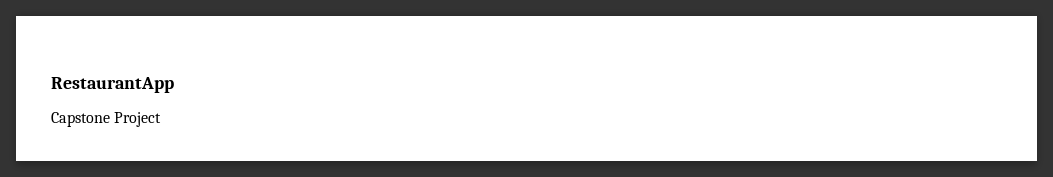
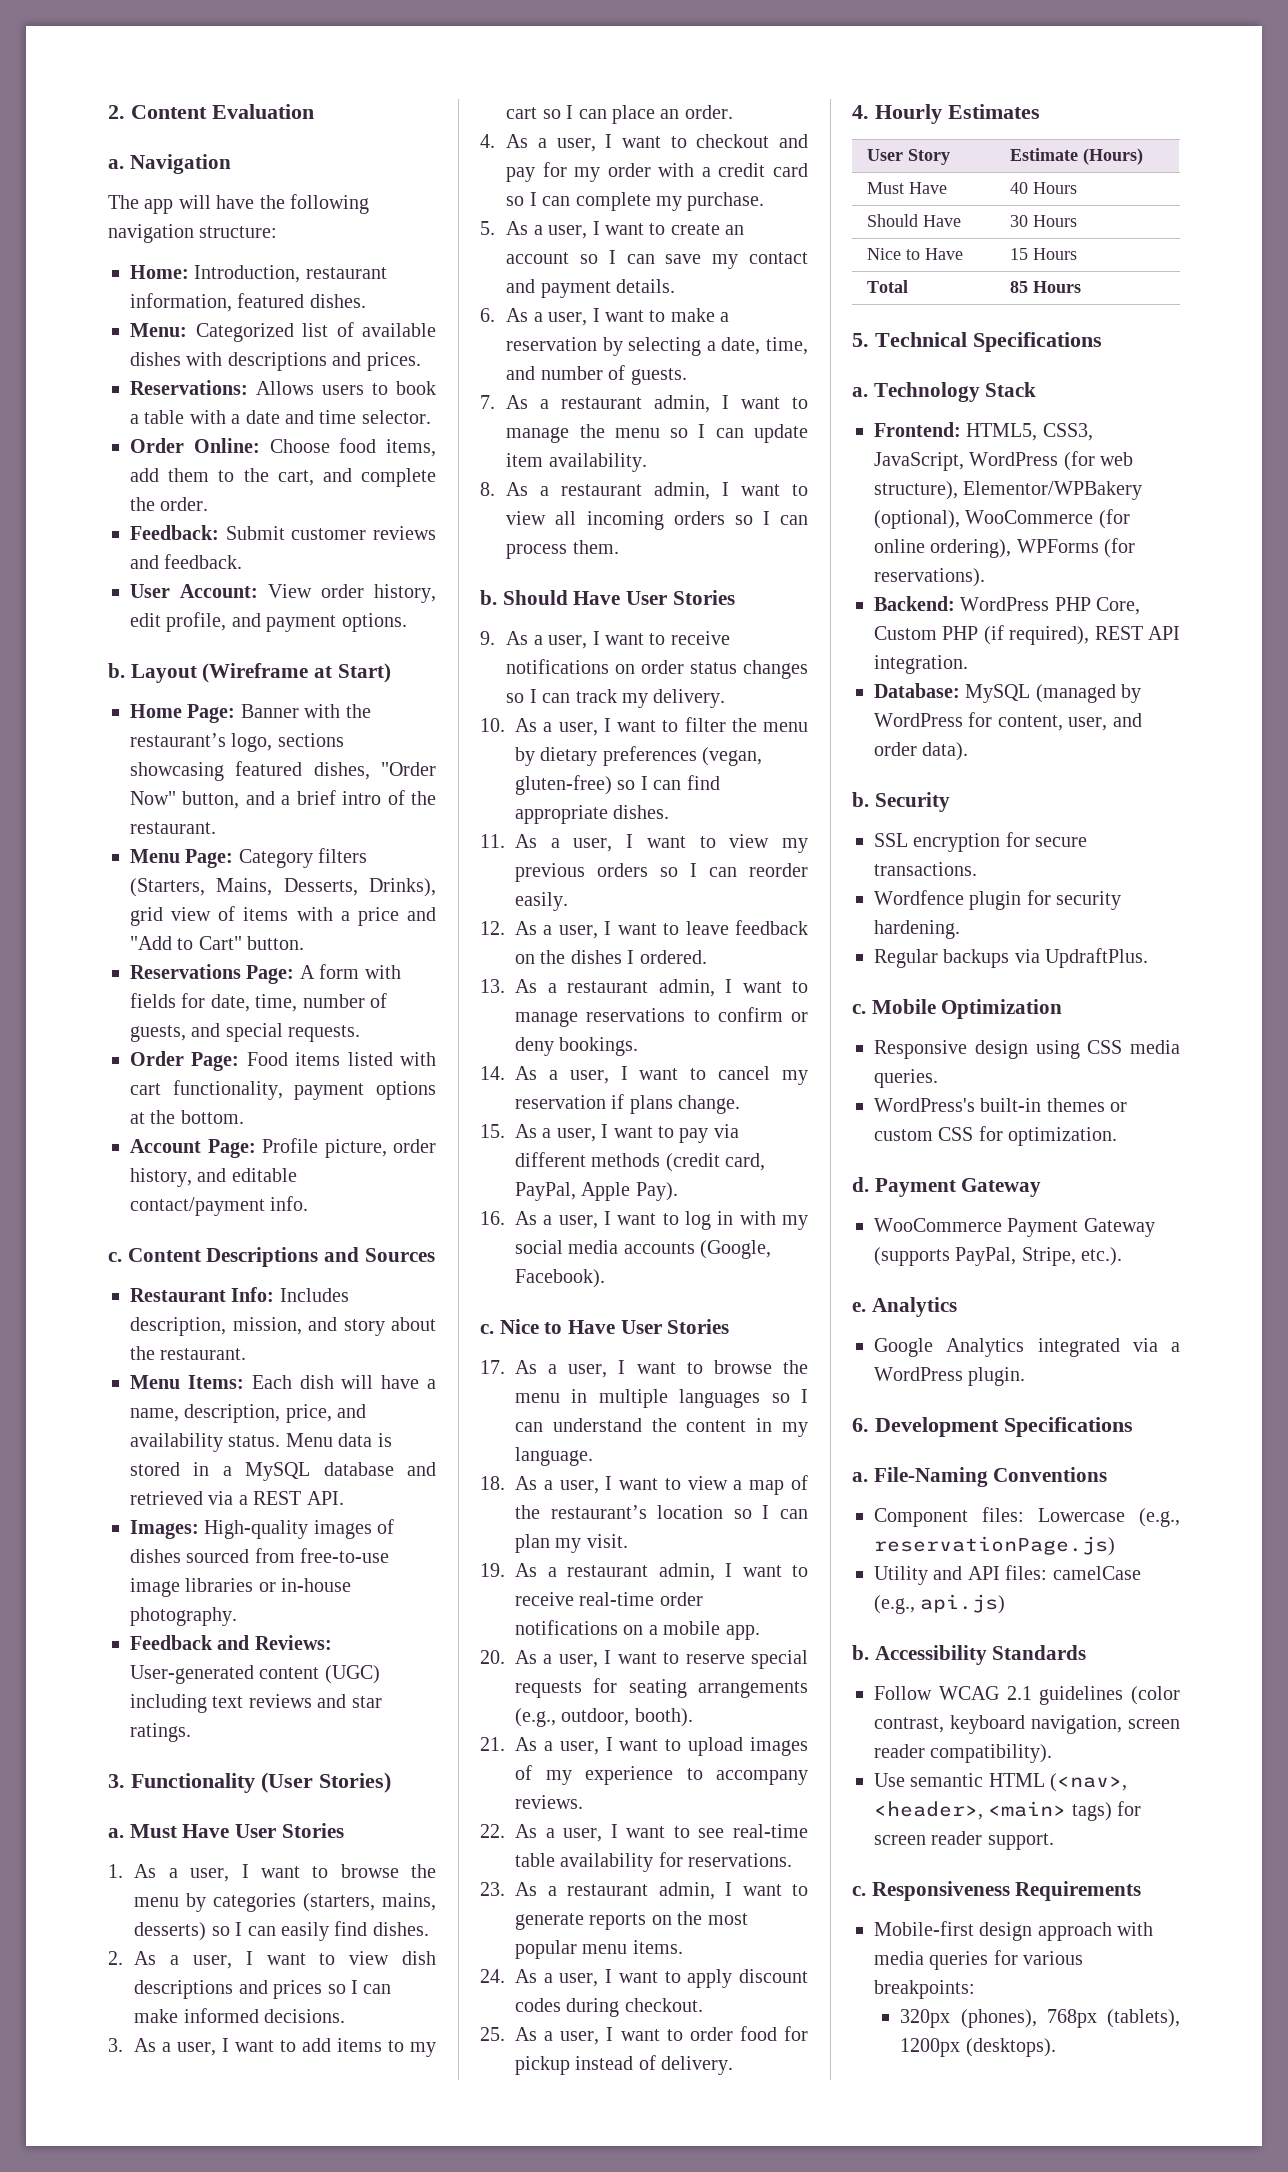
- RestaurantApp
- Capstone Project
+ 2. Content Evaluation
+ a. Navigation
+ The app will have the following navigation structure:
+ Home: Introduction, restaurant information, featured dishes.
+ Menu: Categorized list of available dishes with descriptions and prices.
+ Reservations: Allows users to book a table with a date and time selector.
+ Order Online: Choose food items, add them to the cart, and complete the order.
+ Feedback: Submit customer reviews and feedback.
+ User Account: View order history, edit profile, and payment options.
+ b. Layout (Wireframe at Start)
+ Home Page: Banner with the restaurant’s logo, sections showcasing featured dishes, "Order Now" button, and a brief intro of the restaurant.
+ Menu Page: Category filters (Starters, Mains, Desserts, Drinks), grid view of items with a price and "Add to Cart" button.
+ Reservations Page: A form with fields for date, time, number of guests, and special requests.
+ Order Page: Food items listed with cart functionality, payment options at the bottom.
+ Account Page: Profile picture, order history, and editable contact/payment info.
+ c. Content Descriptions and Sources
+ Restaurant Info: Includes description, mission, and story about the restaurant.
+ Menu Items: Each dish will have a name, description, price, and availability status. Menu data is stored in a MySQL database and retrieved via a REST API.
+ Images: High-quality images of dishes sourced from free-to-use image libraries or in-house photography.
+ Feedback and Reviews: User-generated content (UGC) including text reviews and star ratings.
+ 3. Functionality (User Stories)
+ a. Must Have User Stories
+ 1. As a user, I want to browse the menu by categories (starters, mains, desserts) so I can easily find dishes.
+ 2. As a user, I want to view dish descriptions and prices so I can make informed decisions.
+ 3. As a user, I want to add items to my cart so I can place an order.
+ 4. As a user, I want to checkout and pay for my order with a credit card so I can complete my purchase.
+ 5. As a user, I want to create an account so I can save my contact and payment details.
+ 6. As a user, I want to make a reservation by selecting a date, time, and number of guests.
+ 7. As a restaurant admin, I want to manage the menu so I can update item availability.
+ 8. As a restaurant admin, I want to view all incoming orders so I can process them.
+ b. Should Have User Stories
+ 9. As a user, I want to receive notifications on order status changes so I can track my delivery.
+ 10. As a user, I want to filter the menu by dietary preferences (vegan, gluten-free) so I can find appropriate dishes.
+ 11. As a user, I want to view my previous orders so I can reorder easily.
+ 12. As a user, I want to leave feedback on the dishes I ordered.
+ 13. As a restaurant admin, I want to manage reservations to confirm or deny bookings.
+ 14. As a user, I want to cancel my reservation if plans change.
+ 15. As a user, I want to pay via different methods (credit card, PayPal, Apple Pay).
+ 16. As a user, I want to log in with my social media accounts (Google, Facebook).
+ c. Nice to Have User Stories
+ 17. As a user, I want to browse the menu in multiple languages so I can understand the content in my language.
+ 18. As a user, I want to view a map of the restaurant’s location so I can plan my visit.
+ 19. As a restaurant admin, I want to receive real-time order notifications on a mobile app.
+ 20. As a user, I want to reserve special requests for seating arrangements (e.g., outdoor, booth).
+ 21. As a user, I want to upload images of my experience to accompany reviews.
+ 22. As a user, I want to see real-time table availability for reservations.
+ 23. As a restaurant admin, I want to generate reports on the most popular menu items.
+ 24. As a user, I want to apply discount codes during checkout.
+ 25. As a user, I want to order food for pickup instead of delivery.
+ 4. Hourly Estimates
+ User Story | Estimate (Hours)
+ Must Have | 40 Hours
+ Should Have | 30 Hours
+ Nice to Have | 15 Hours
+ Total | 85 Hours
+ 5. Technical Specifications
+ a. Technology Stack
+ Frontend: HTML5, CSS3, JavaScript, WordPress (for web structure), Elementor/WPBakery (optional), WooCommerce (for online ordering), WPForms (for reservations).
+ Backend: WordPress PHP Core, Custom PHP (if required), REST API integration.
+ Database: MySQL (managed by WordPress for content, user, and order data).
+ b. Security
+ SSL encryption for secure transactions.
+ Wordfence plugin for security hardening.
+ Regular backups via UpdraftPlus.
+ c. Mobile Optimization
+ Responsive design using CSS media queries.
+ WordPress's built-in themes or custom CSS for optimization.
+ d. Payment Gateway
+ WooCommerce Payment Gateway (supports PayPal, Stripe, etc.).
+ e. Analytics
+ Google Analytics integrated via a WordPress plugin.
+ 6. Development Specifications
+ a. File-Naming Conventions
+ Component files: Lowercase (e.g., reservationPage.js)
+ Utility and API files: camelCase (e.g., api.js)
+ b. Accessibility Standards
+ Follow WCAG 2.1 guidelines (color contrast, keyboard navigation, screen reader compatibility).
+ Use semantic HTML (<nav>, <header>, <main> tags) for screen reader support.
+ c. Responsiveness Requirements
+ Mobile-first design approach with media queries for various breakpoints:
+ 320px (phones), 768px (tablets), 1200px (desktops).

